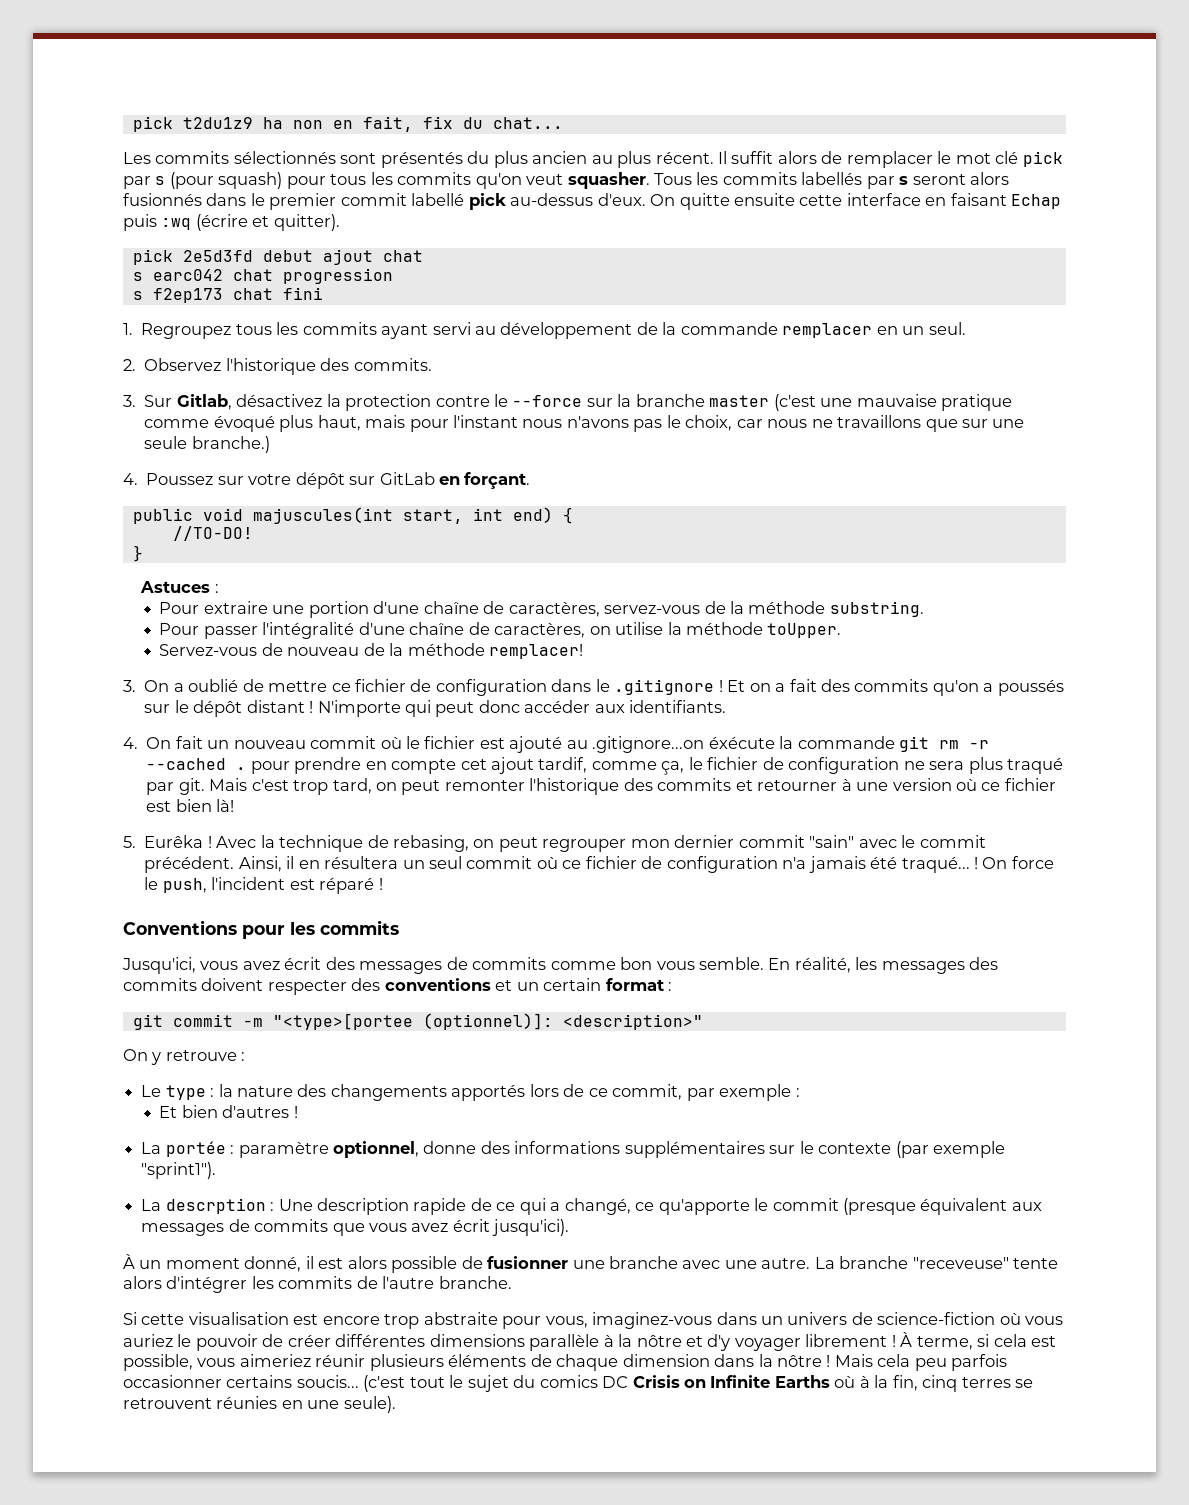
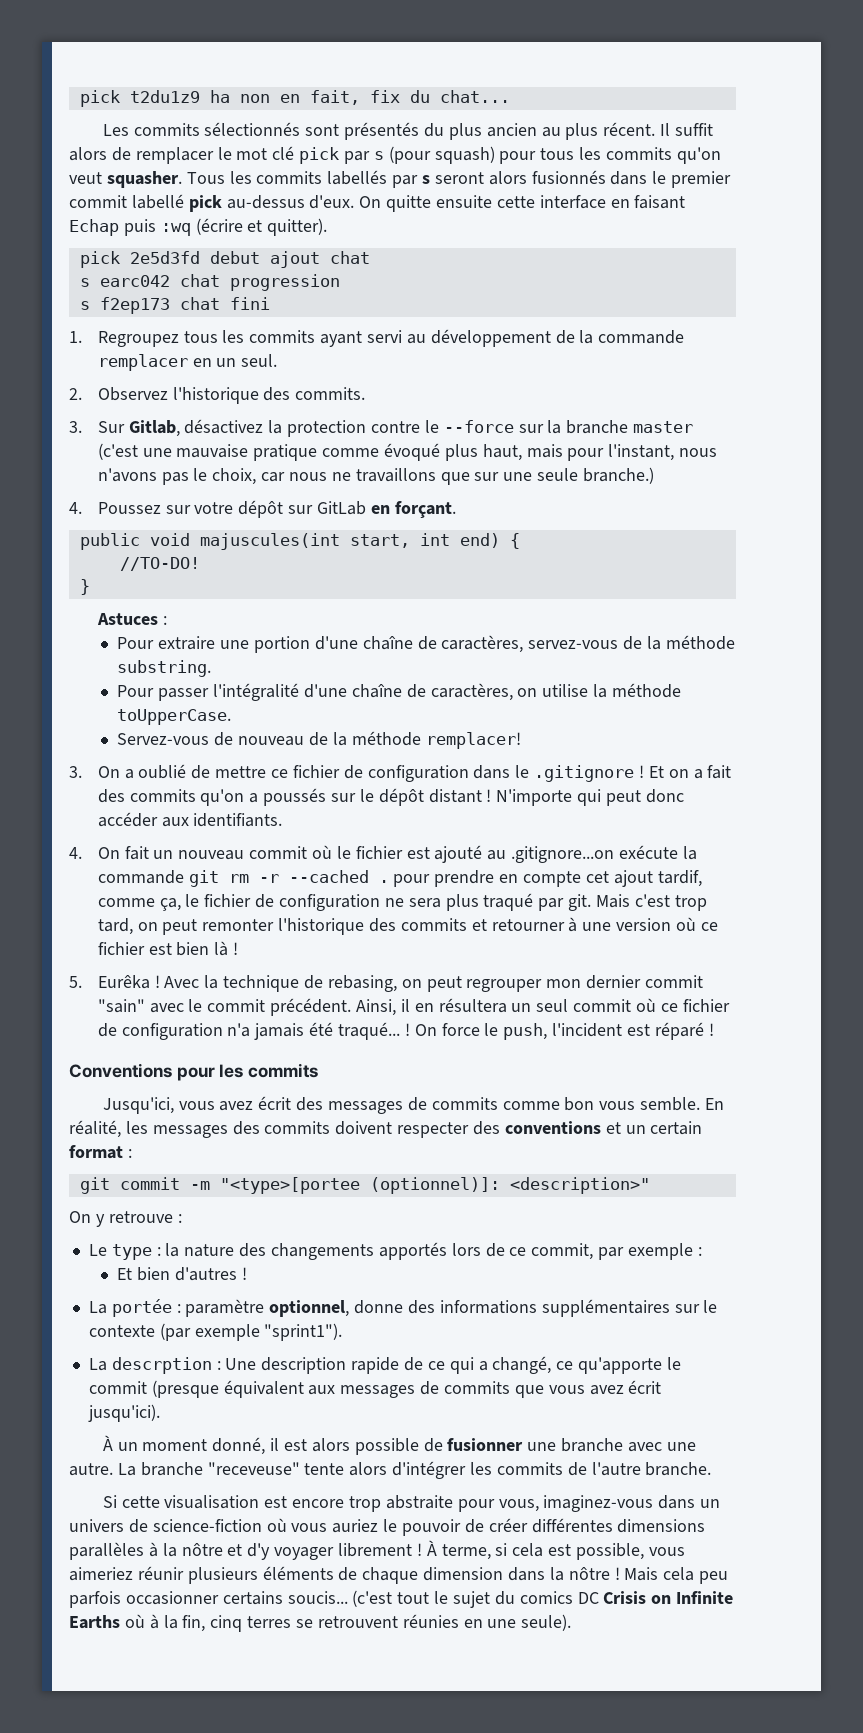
- 3. Sur Gitlab, désactivez la protection contre le --force sur la branche master (c'est une mauvaise pratique comme évoqué plus haut, mais pour l'instant nous n'avons pas le choix, car nous ne travaillons que sur une seule branche.)
+ 3. Sur Gitlab, désactivez la protection contre le --force sur la branche master (c'est une mauvaise pratique comme évoqué plus haut, mais pour l'instant, nous n'avons pas le choix, car nous ne travaillons que sur une seule branche.)
- Pour passer l'intégralité d'une chaîne de caractères, on utilise la méthode toUpper.
+ Pour passer l'intégralité d'une chaîne de caractères, on utilise la méthode toUpperCase.
- 4. On fait un nouveau commit où le fichier est ajouté au .gitignore...on éxécute la commande git rm -r --cached . pour prendre en compte cet ajout tardif, comme ça, le fichier de configuration ne sera plus traqué par git.
+ 4. On fait un nouveau commit où le fichier est ajouté au .gitignore...on exécute la commande git rm -r --cached . pour prendre en compte cet ajout tardif, comme ça, le fichier de configuration ne sera plus traqué par git.
- Mais c'est trop tard, on peut remonter l'historique des commits et retourner à une version où ce fichier est bien là!
+ Mais c'est trop tard, on peut remonter l'historique des commits et retourner à une version où ce fichier est bien là !
- Si cette visualisation est encore trop abstraite pour vous, imaginez-vous dans un univers de science-fiction où vous auriez le pouvoir de créer différentes dimensions parallèle à la nôtre et d'y voyager librement !
+ Si cette visualisation est encore trop abstraite pour vous, imaginez-vous dans un univers de science-fiction où vous auriez le pouvoir de créer différentes dimensions parallèles à la nôtre et d'y voyager librement !

